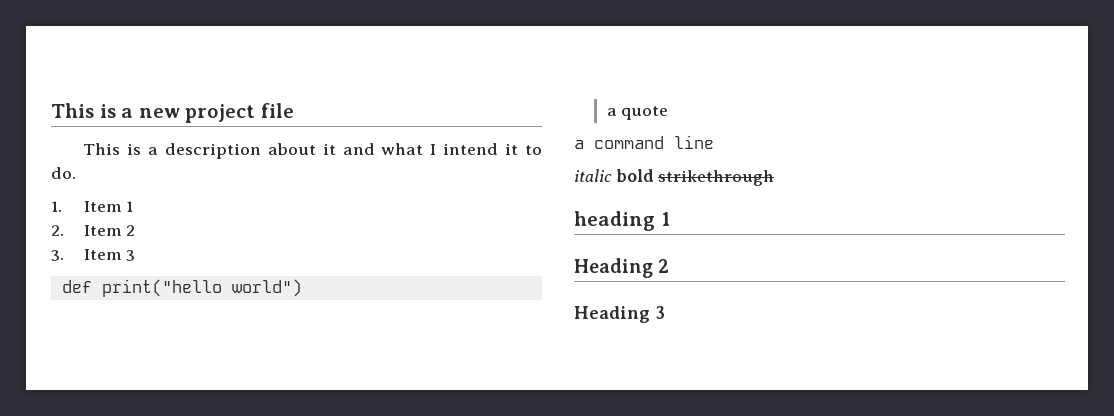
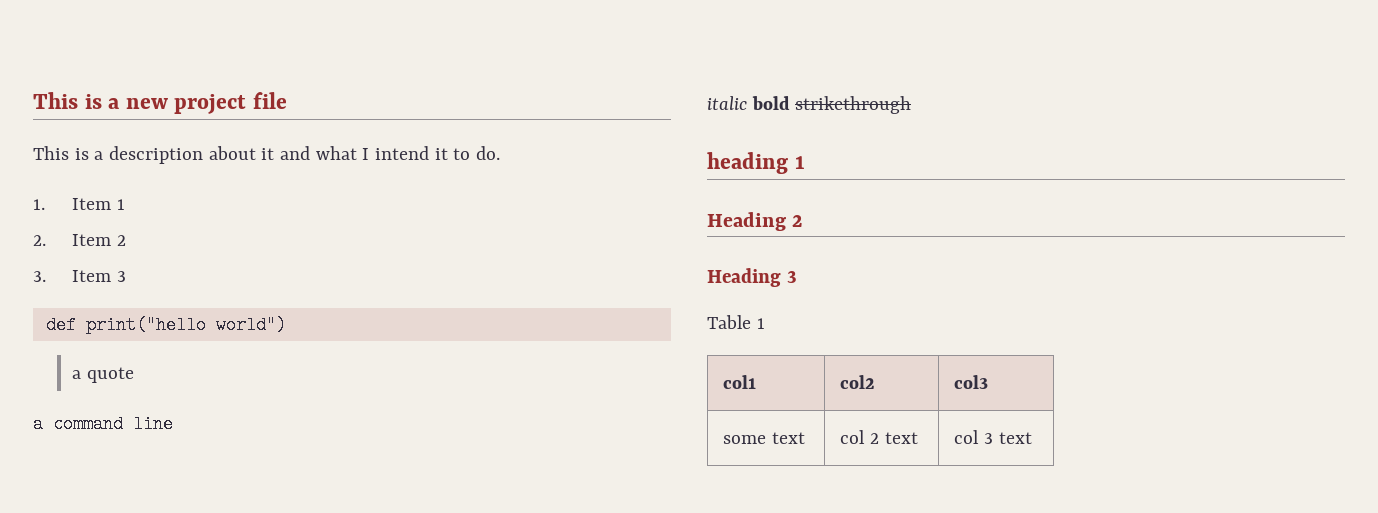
+ Table 1
+ col1 | col2 | col3
+ some text | col 2 text | col 3 text

